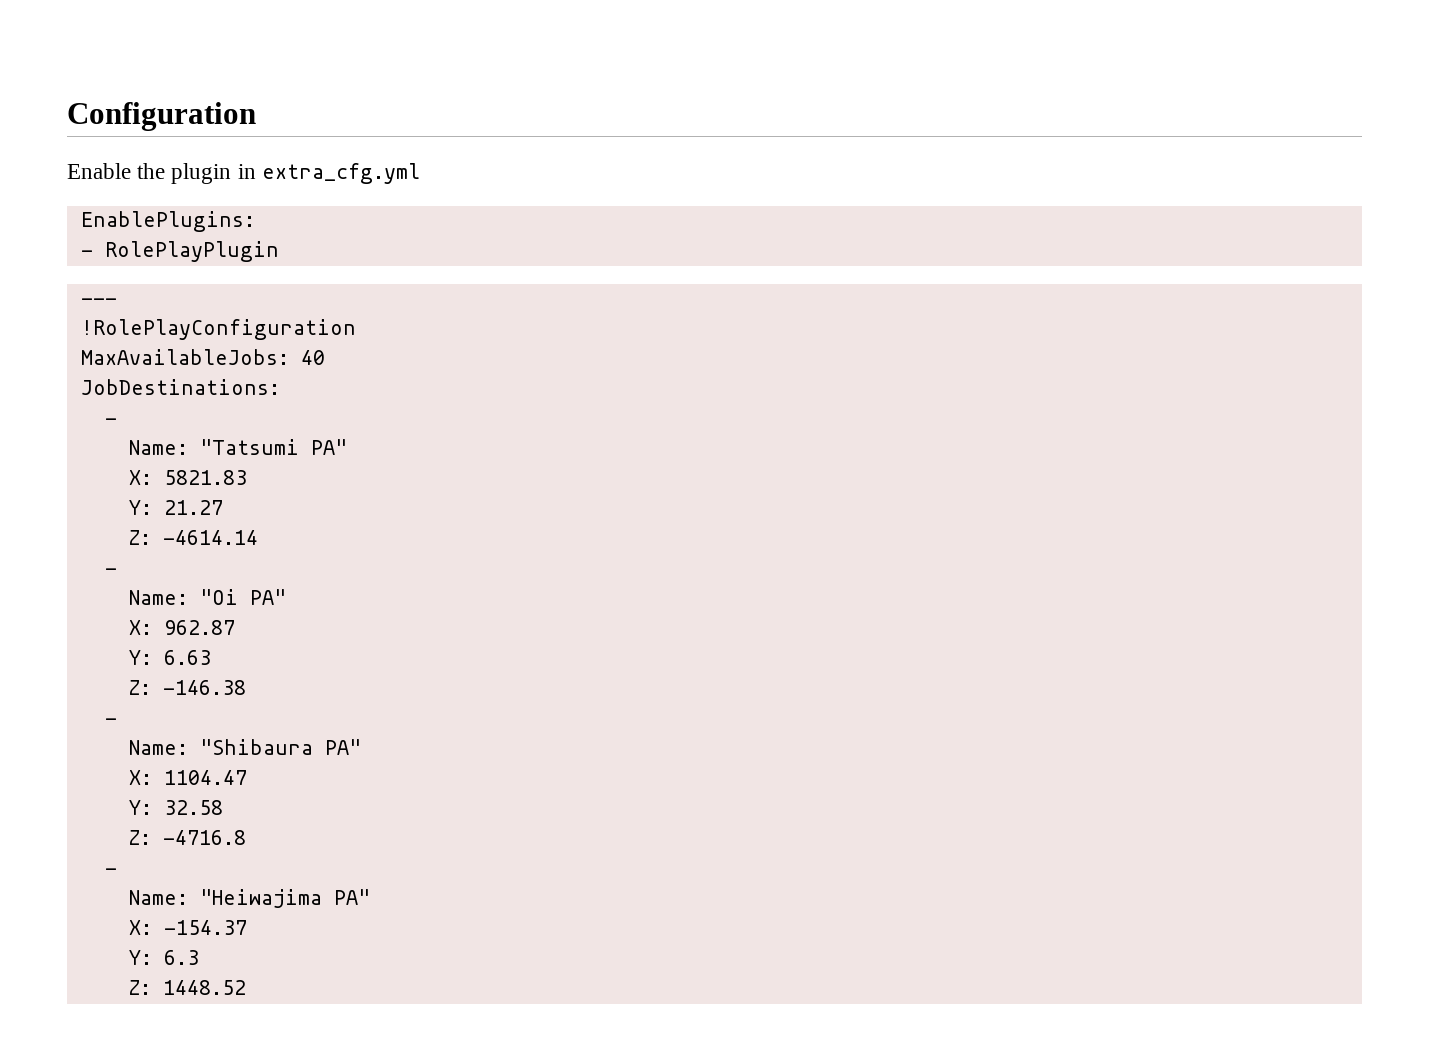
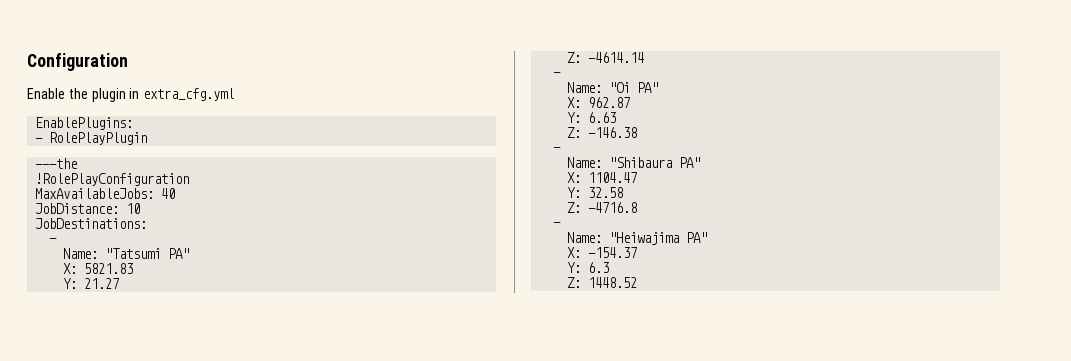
- ---
+ ---the
+ JobDistance: 10

